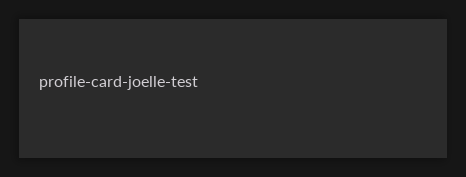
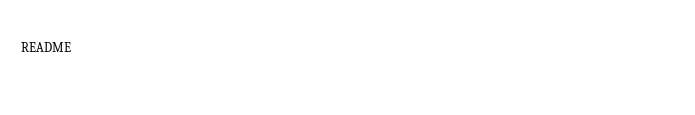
- profile-card-joelle-test
+ README

